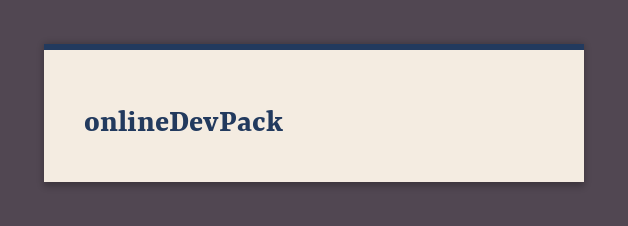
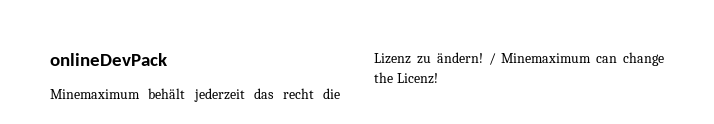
+ Minemaximum behält jederzeit das recht die Lizenz zu ändern! / Minemaximum can change the Licenz!

